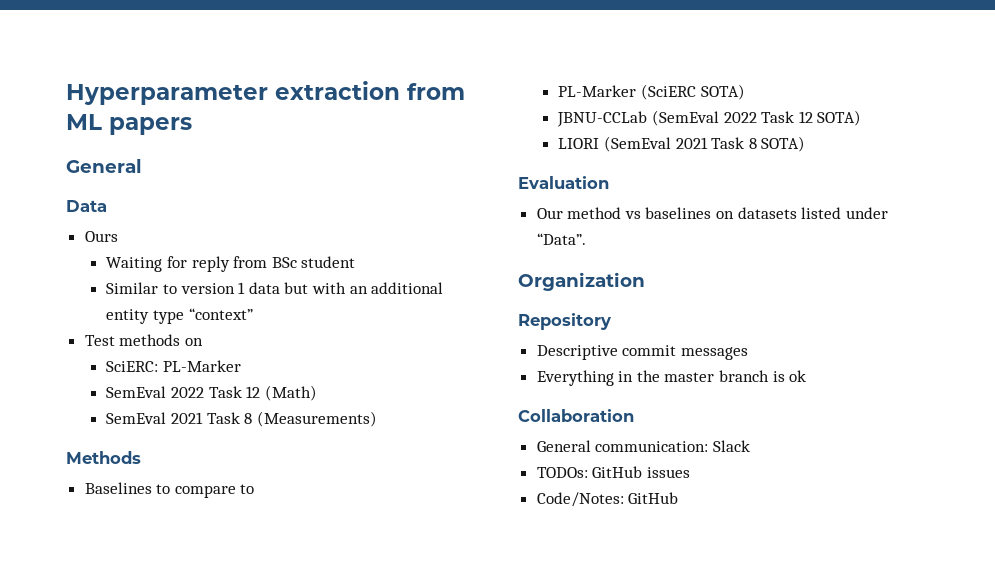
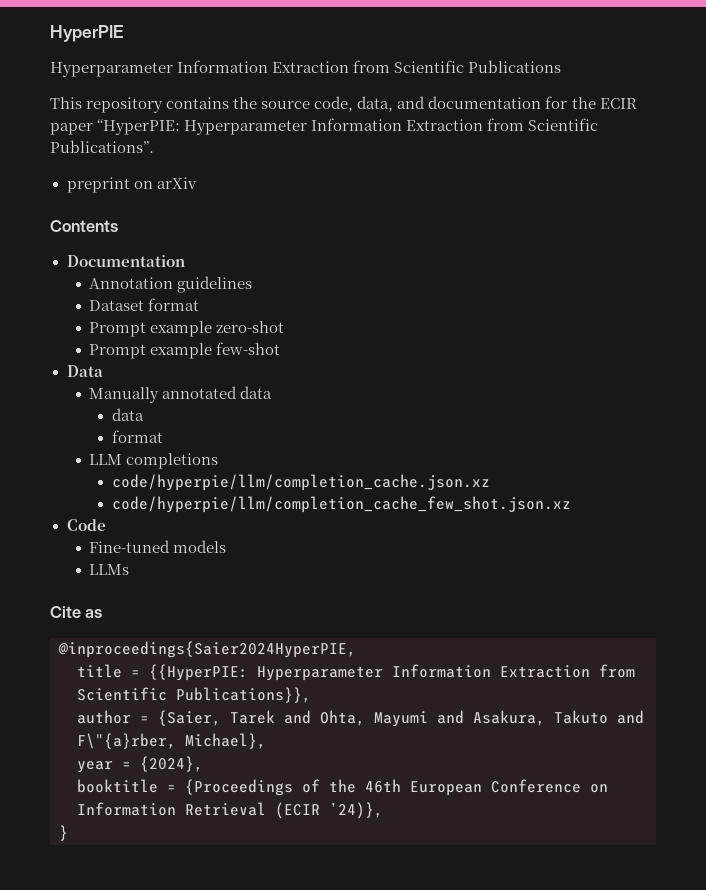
- Hyperparameter extraction from ML papers
- General
+ HyperPIE
+ Hyperparameter Information Extraction from Scientific Publications
+ This repository contains the source code, data, and documentation for the ECIR paper “HyperPIE: Hyperparameter Information Extraction from Scientific Publications”.
+ preprint on arXiv
+ Contents
+ Documentation
+ Annotation guidelines
+ Dataset format
+ Prompt example zero-shot
+ Prompt example few-shot
  Data
- Ours
- Waiting for reply from BSc student
- Similar to version 1 data but with an additional entity type “context”
- Test methods on
- SciERC: PL-Marker
- SemEval 2022 Task 12 (Math)
- SemEval 2021 Task 8 (Measurements)
- Methods
- Baselines to compare to
- PL-Marker (SciERC SOTA)
- JBNU-CCLab (SemEval 2022 Task 12 SOTA)
- LIORI (SemEval 2021 Task 8 SOTA)
- Evaluation
- Our method vs baselines on datasets listed under “Data”.
- Organization
- Repository
- Descriptive commit messages
- Everything in the master branch is ok
- Collaboration
- General communication: Slack
- TODOs: GitHub issues
- Code/Notes: GitHub
+ Manually annotated data
+ data
+ format
+ LLM completions
+ code/hyperpie/llm/completion_cache.json.xz
+ code/hyperpie/llm/completion_cache_few_shot.json.xz
+ Code
+ Fine-tuned models
+ LLMs
+ Cite as
+ @inproceedings{Saier2024HyperPIE,
+ title = {{HyperPIE: Hyperparameter Information Extraction from Scientific Publications}},
+ author = {Saier, Tarek and Ohta, Mayumi and Asakura, Takuto and F\"{a}rber, Michael},
+ year = {2024},
+ booktitle = {Proceedings of the 46th European Conference on Information Retrieval (ECIR ’24)},
+ }

